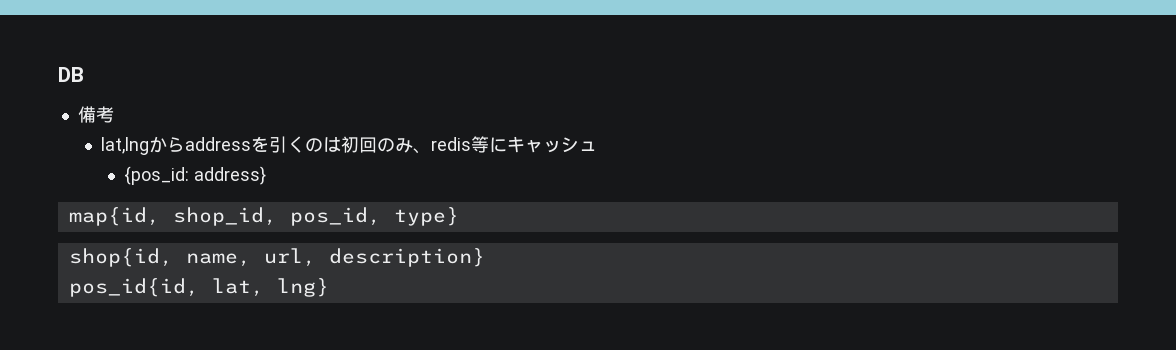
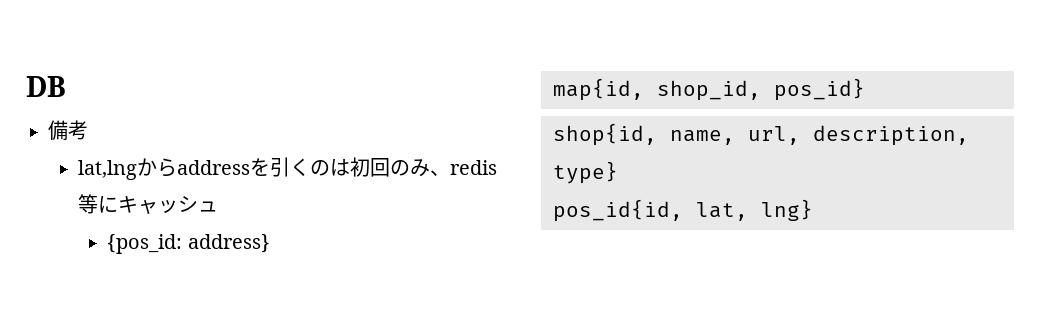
- map{id, shop_id, pos_id, type}
+ map{id, shop_id, pos_id}
- shop{id, name, url, description}
+ shop{id, name, url, description, type}

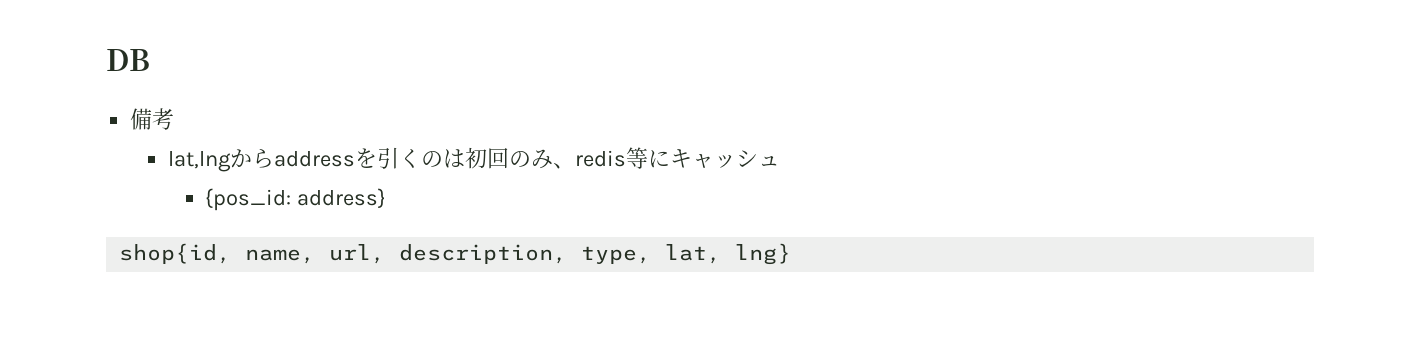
- map{id, shop_id, pos_id}
- shop{id, name, url, description, type}
- pos_id{id, lat, lng}
+ shop{id, name, url, description, type, lat, lng}

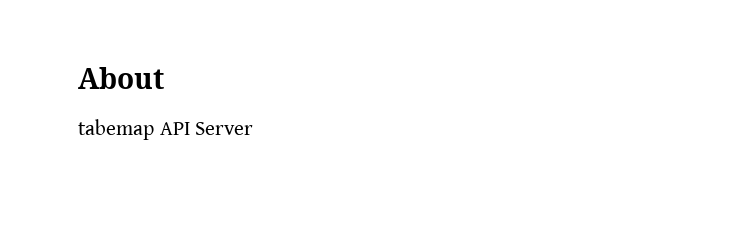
- DB
- 備考
- lat,lngからaddressを引くのは初回のみ、redis等にキャッシュ
- {pos_id: address}
- shop{id, name, url, description, type, lat, lng}
+ About
+ tabemap API Server

